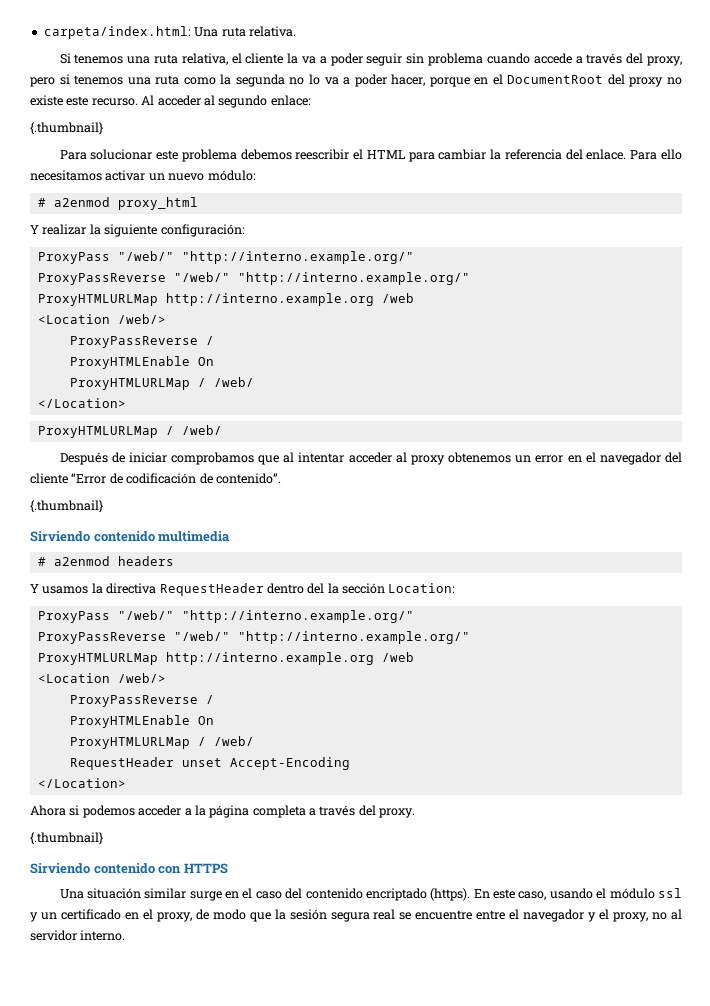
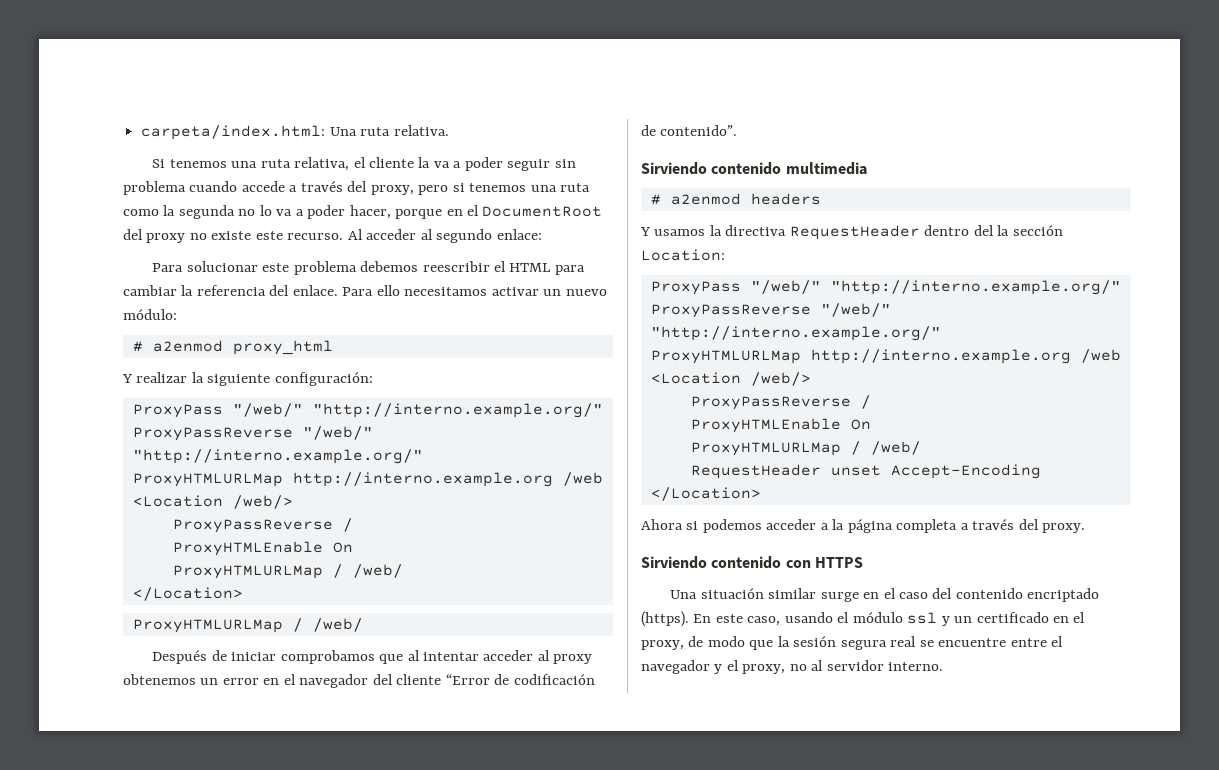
  Al acceder al segundo enlace:
- {.thumbnail}
  Después de iniciar comprobamos que al intentar acceder al proxy obtenemos un error en el navegador del cliente “Error de codificación de contenido”.
- {.thumbnail}
  Ahora si podemos acceder a la página completa a través del proxy.
- {.thumbnail}

